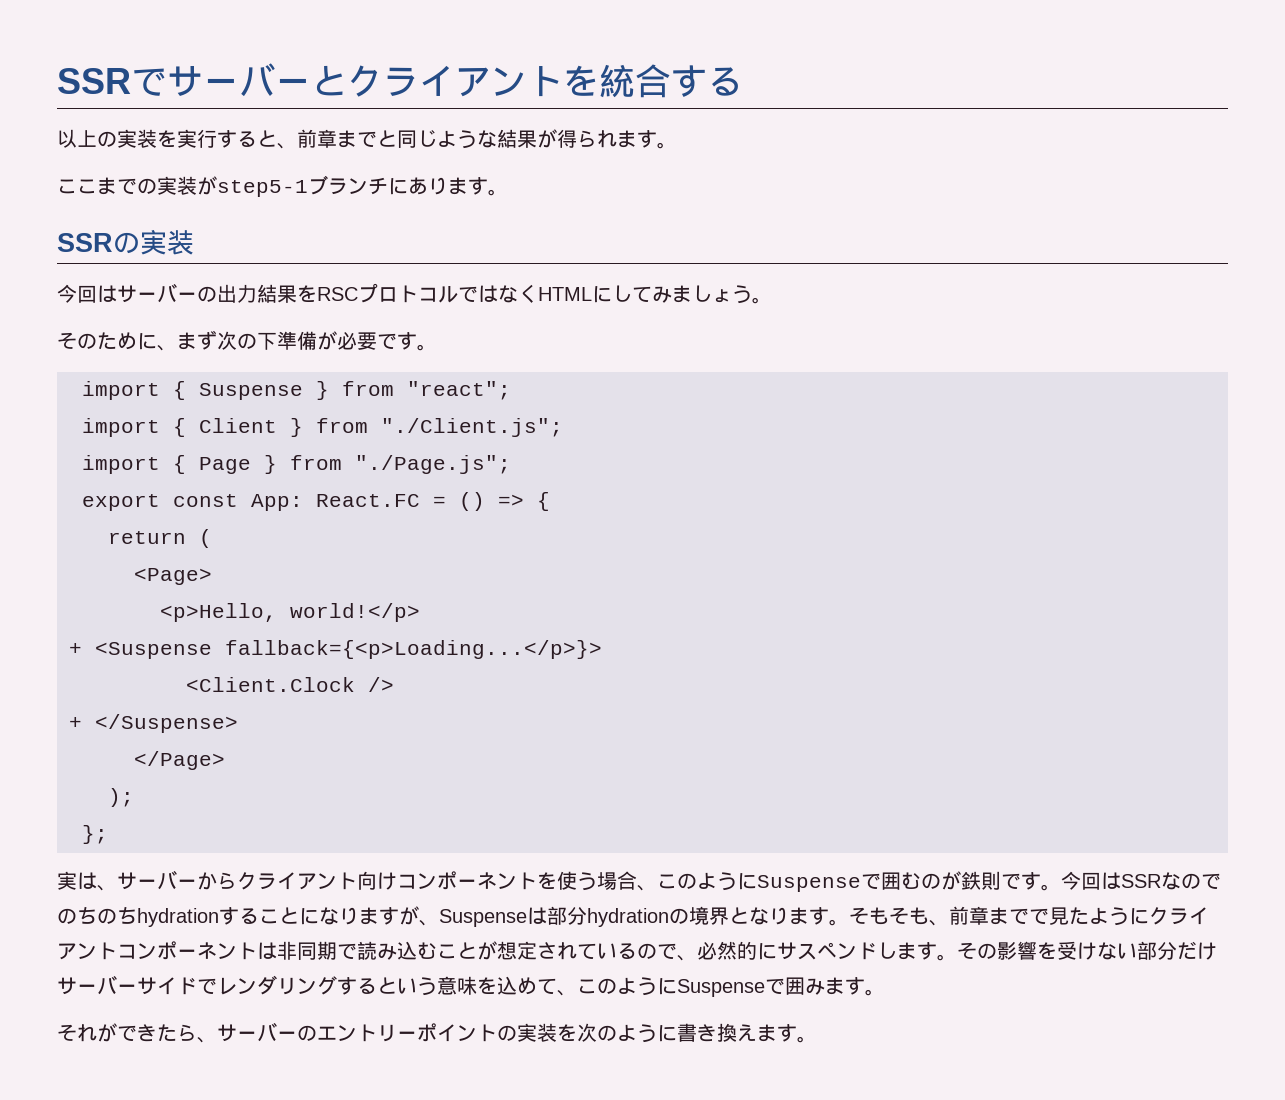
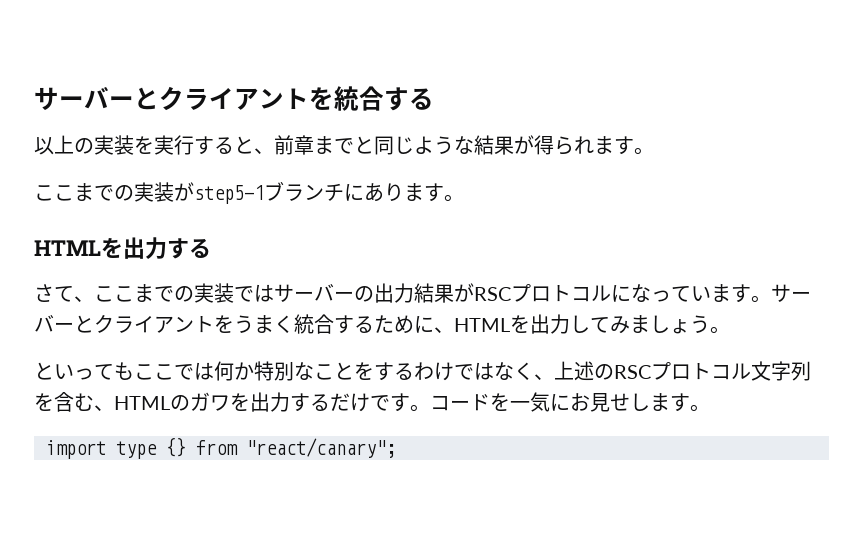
- SSRでサーバーとクライアントを統合する
+ サーバーとクライアントを統合する
- SSRの実装
- 今回はサーバーの出力結果をRSCプロトコルではなくHTMLにしてみましょう。
- そのために、まず次の下準備が必要です。
- import { Suspense } from "react";
- import { Client } from "./Client.js";
- import { Page } from "./Page.js";
- export const App: React.FC = () => {
- return (
- <Page>
- <p>Hello, world!</p>
- + <Suspense fallback={<p>Loading...</p>}>
- <Client.Clock />
- + </Suspense>
- </Page>
- );
- };
- 実は、サーバーからクライアント向けコンポーネントを使う場合、このようにSuspenseで囲むのが鉄則です。今回はSSRなのでのちのちhydrationすることになりますが、Suspenseは部分hydrationの境界となります。そもそも、前章までで見たようにクライアントコンポーネントは非同期で読み込むことが想定されているので、必然的にサスペンドします。その影響を受けない部分だけサーバーサイドでレンダリングするという意味を込めて、このようにSuspenseで囲みます。
- それができたら、サーバーのエントリーポイントの実装を次のように書き換えます。
+ HTMLを出力する
+ さて、ここまでの実装ではサーバーの出力結果がRSCプロトコルになっています。サーバーとクライアントをうまく統合するために、HTMLを出力してみましょう。
+ といってもここでは何か特別なことをするわけではなく、上述のRSCプロトコル文字列を含む、HTMLのガワを出力するだけです。コードを一気にお見せします。
+ import type {} from "react/canary";

